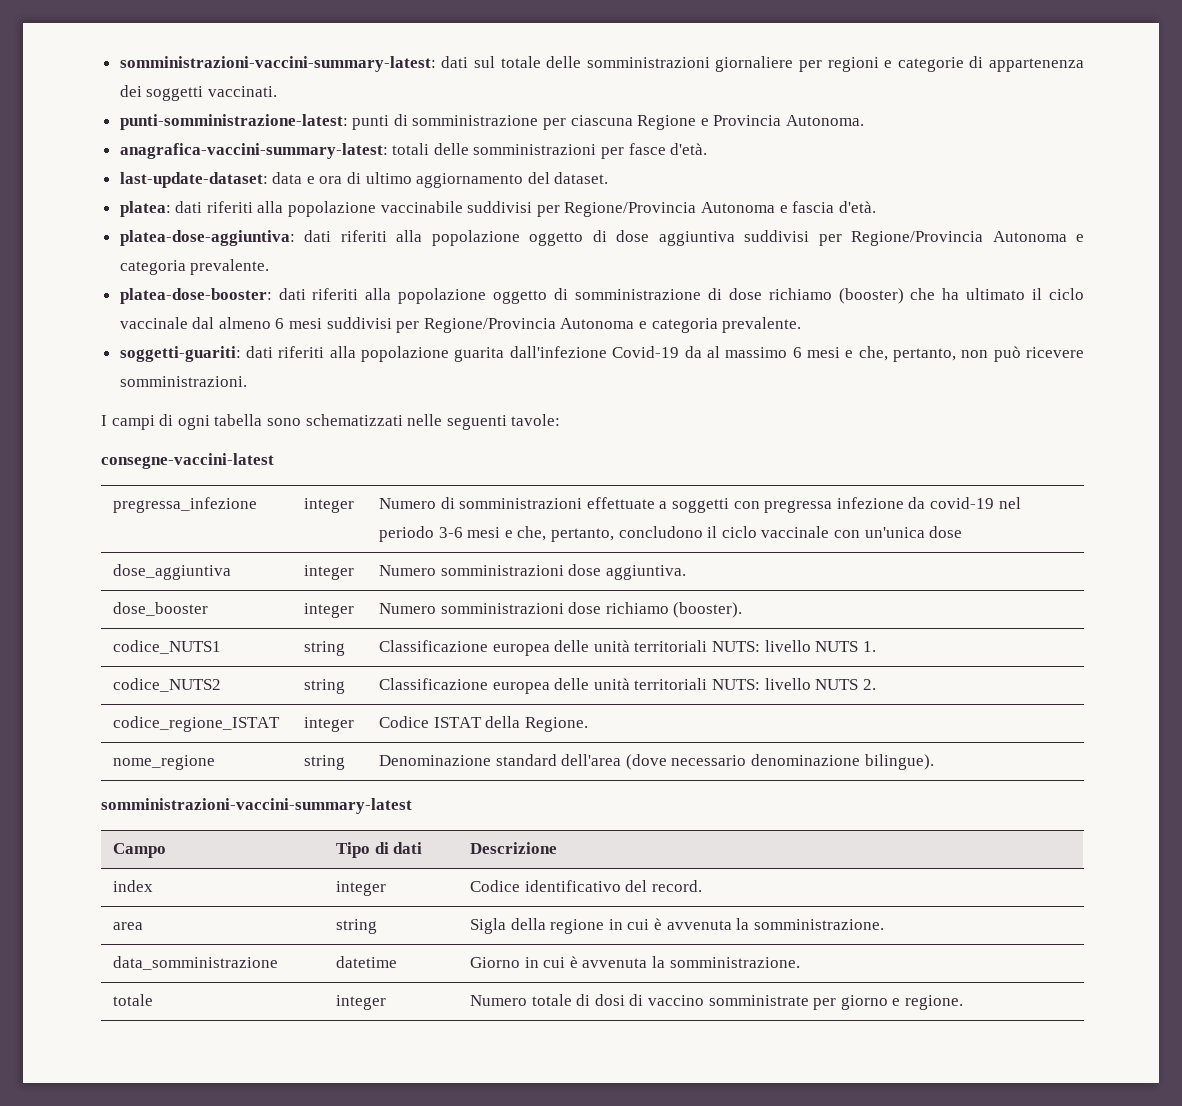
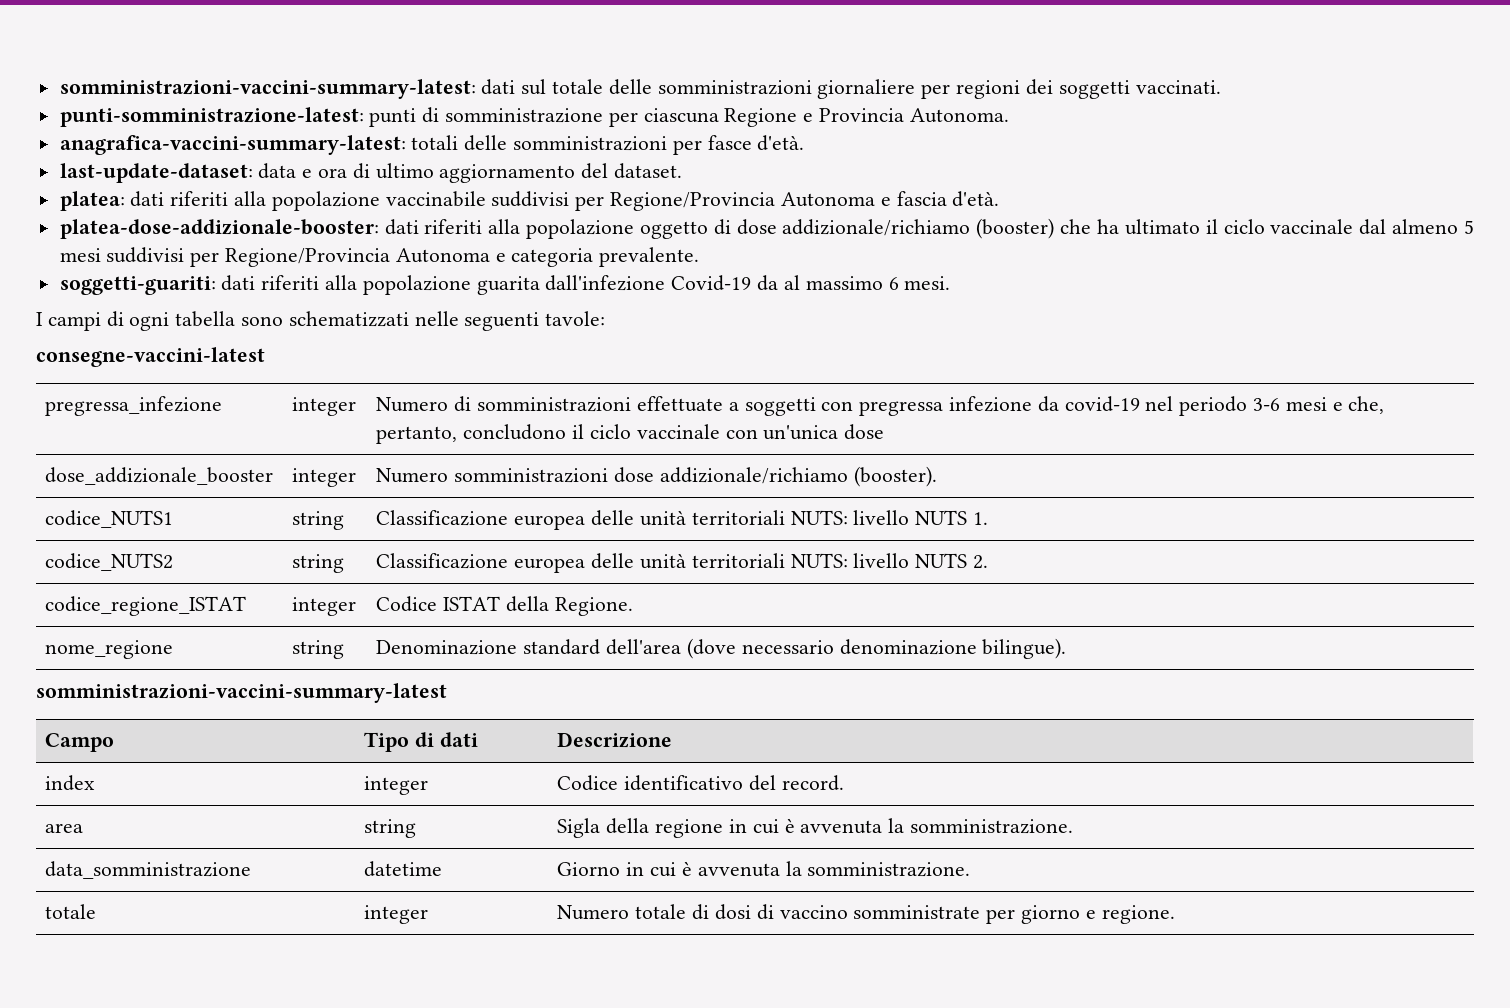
- somministrazioni-vaccini-summary-latest: dati sul totale delle somministrazioni giornaliere per regioni e categorie di appartenenza dei soggetti vaccinati.
+ somministrazioni-vaccini-summary-latest: dati sul totale delle somministrazioni giornaliere per regioni dei soggetti vaccinati.
- platea-dose-aggiuntiva: dati riferiti alla popolazione oggetto di dose aggiuntiva suddivisi per Regione/Provincia Autonoma e categoria prevalente.
- platea-dose-booster: dati riferiti alla popolazione oggetto di somministrazione di dose richiamo (booster) che ha ultimato il ciclo vaccinale dal almeno 6 mesi suddivisi per Regione/Provincia Autonoma e categoria prevalente.
+ platea-dose-addizionale-booster: dati riferiti alla popolazione oggetto di dose addizionale/richiamo (booster) che ha ultimato il ciclo vaccinale dal almeno 5 mesi suddivisi per Regione/Provincia Autonoma e categoria prevalente.
- soggetti-guariti: dati riferiti alla popolazione guarita dall'infezione Covid-19 da al massimo 6 mesi e che, pertanto, non può ricevere somministrazioni.
+ soggetti-guariti: dati riferiti alla popolazione guarita dall'infezione Covid-19 da al massimo 6 mesi.
- dose_aggiuntiva | integer | Numero somministrazioni dose aggiuntiva.
- dose_booster | integer | Numero somministrazioni dose richiamo (booster).
+ dose_addizionale_booster | integer | Numero somministrazioni dose addizionale/richiamo (booster).

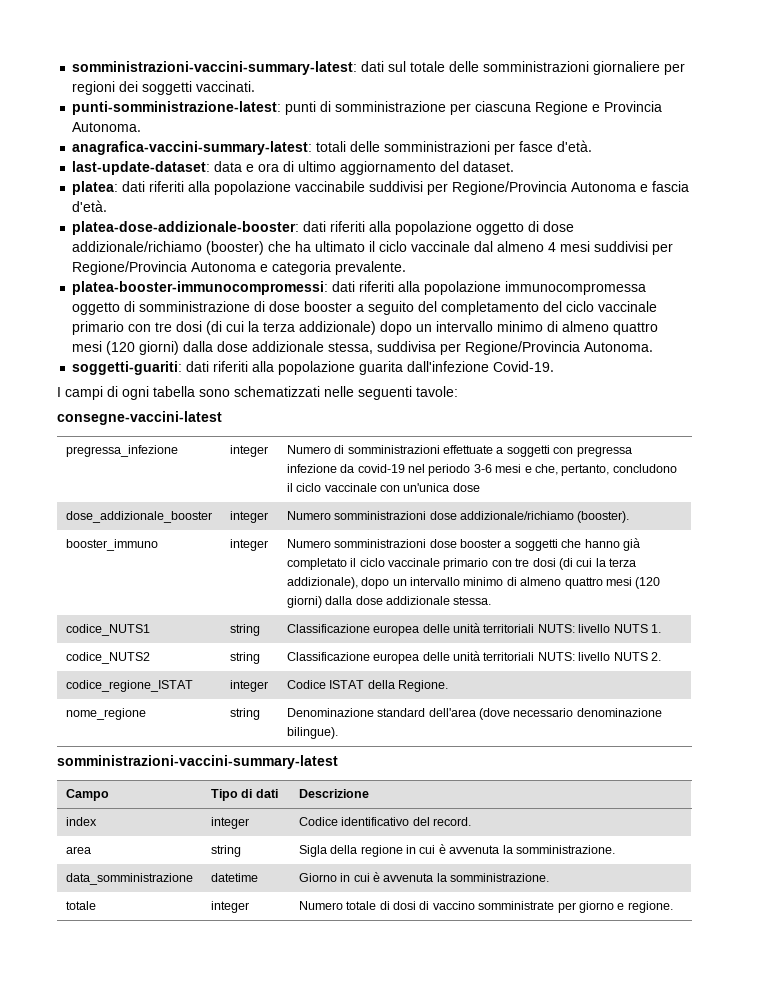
- platea-dose-addizionale-booster: dati riferiti alla popolazione oggetto di dose addizionale/richiamo (booster) che ha ultimato il ciclo vaccinale dal almeno 5 mesi suddivisi per Regione/Provincia Autonoma e categoria prevalente.
+ platea-dose-addizionale-booster: dati riferiti alla popolazione oggetto di dose addizionale/richiamo (booster) che ha ultimato il ciclo vaccinale dal almeno 4 mesi suddivisi per Regione/Provincia Autonoma e categoria prevalente.
+ platea-booster-immunocompromessi: dati riferiti alla popolazione immunocompromessa oggetto di somministrazione di dose booster a seguito del completamento del ciclo vaccinale primario con tre dosi (di cui la terza addizionale) dopo un intervallo minimo di almeno quattro mesi (120 giorni) dalla dose addizionale stessa, suddivisa per Regione/Provincia Autonoma.
- soggetti-guariti: dati riferiti alla popolazione guarita dall'infezione Covid-19 da al massimo 6 mesi.
+ soggetti-guariti: dati riferiti alla popolazione guarita dall'infezione Covid-19.
+ booster_immuno | integer | Numero somministrazioni dose booster a soggetti che hanno già completato il ciclo vaccinale primario con tre dosi (di cui la terza addizionale), dopo un intervallo minimo di almeno quattro mesi (120 giorni) dalla dose addizionale stessa.

